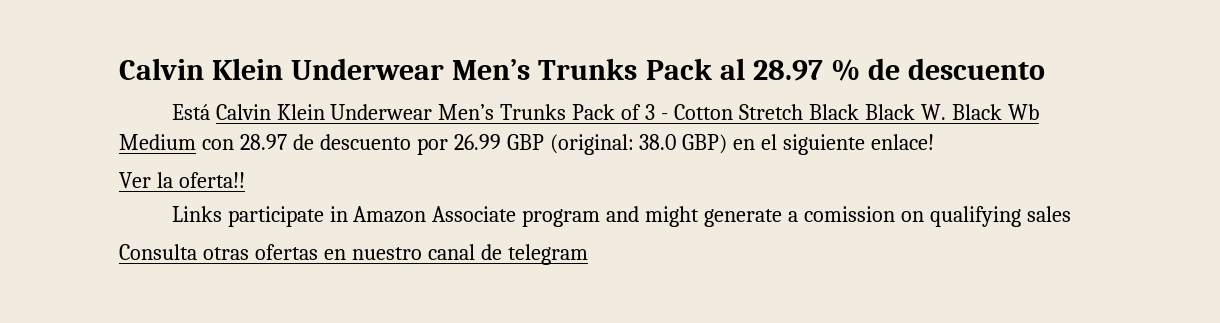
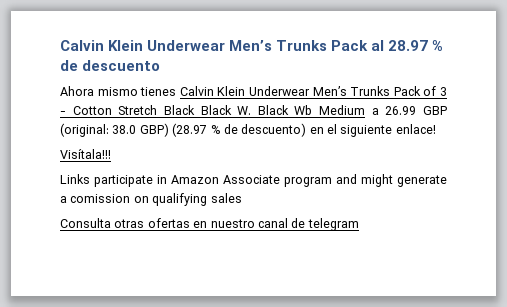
- Está Calvin Klein Underwear Men’s Trunks Pack of 3 - Cotton Stretch Black Black W. Black Wb Medium con 28.97 de descuento por 26.99 GBP (original: 38.0 GBP) en el siguiente enlace!
+ Ahora mismo tienes Calvin Klein Underwear Men’s Trunks Pack of 3 - Cotton Stretch Black Black W. Black Wb Medium a 26.99 GBP (original: 38.0 GBP) (28.97 % de descuento) en el siguiente enlace!
- Ver la oferta!!
+ Visítala!!!

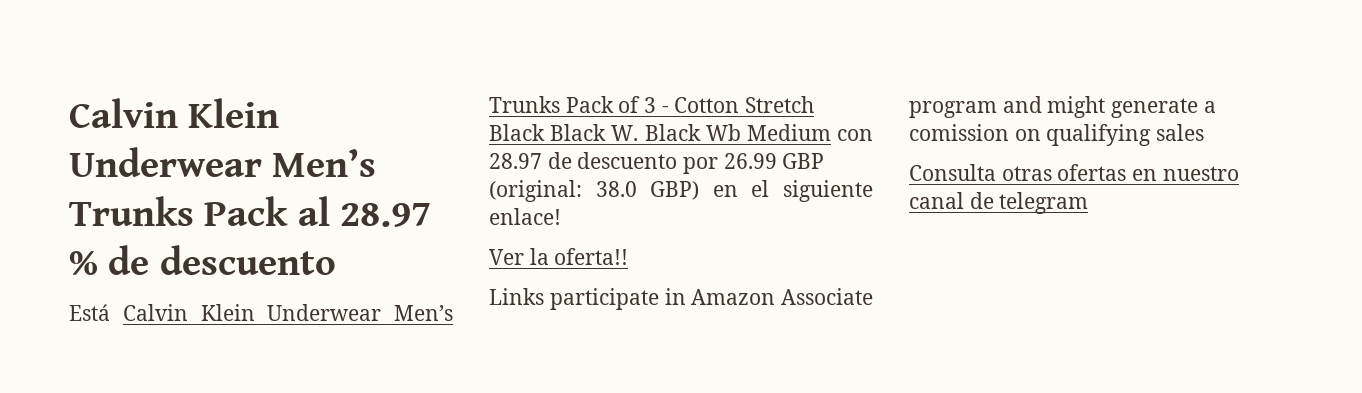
- Ahora mismo tienes Calvin Klein Underwear Men’s Trunks Pack of 3 - Cotton Stretch Black Black W. Black Wb Medium a 26.99 GBP (original: 38.0 GBP) (28.97 % de descuento) en el siguiente enlace!
+ Está Calvin Klein Underwear Men’s Trunks Pack of 3 - Cotton Stretch Black Black W. Black Wb Medium con 28.97 de descuento por 26.99 GBP (original: 38.0 GBP) en el siguiente enlace!
- Visítala!!!
+ Ver la oferta!!

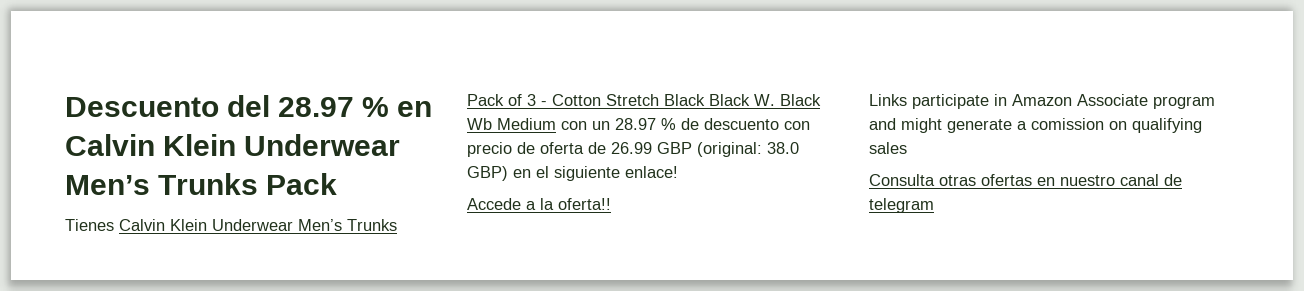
- Calvin Klein Underwear Men’s Trunks Pack al 28.97 % de descuento
- Está Calvin Klein Underwear Men’s Trunks Pack of 3 - Cotton Stretch Black Black W. Black Wb Medium con 28.97 de descuento por 26.99 GBP (original: 38.0 GBP) en el siguiente enlace!
+ Descuento del 28.97 % en Calvin Klein Underwear Men’s Trunks Pack
+ Tienes Calvin Klein Underwear Men’s Trunks Pack of 3 - Cotton Stretch Black Black W. Black Wb Medium con un 28.97 % de descuento con precio de oferta de 26.99 GBP (original: 38.0 GBP) en el siguiente enlace!
- Ver la oferta!!
+ Accede a la oferta!!

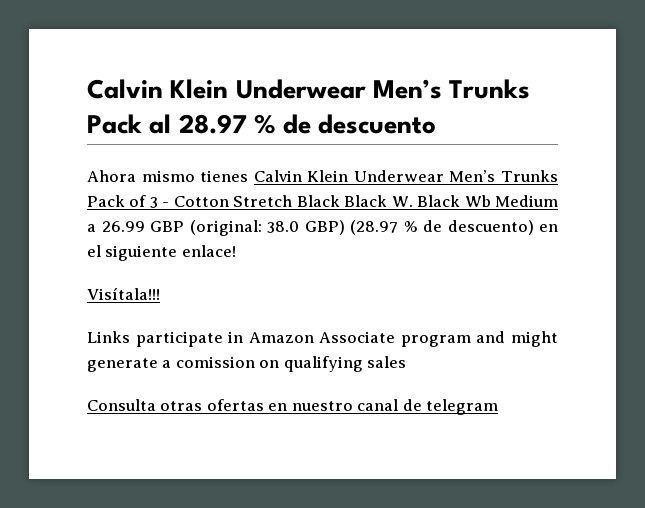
- Descuento del 28.97 % en Calvin Klein Underwear Men’s Trunks Pack
- Tienes Calvin Klein Underwear Men’s Trunks Pack of 3 - Cotton Stretch Black Black W. Black Wb Medium con un 28.97 % de descuento con precio de oferta de 26.99 GBP (original: 38.0 GBP) en el siguiente enlace!
+ Calvin Klein Underwear Men’s Trunks Pack al 28.97 % de descuento
+ Ahora mismo tienes Calvin Klein Underwear Men’s Trunks Pack of 3 - Cotton Stretch Black Black W. Black Wb Medium a 26.99 GBP (original: 38.0 GBP) (28.97 % de descuento) en el siguiente enlace!
- Accede a la oferta!!
+ Visítala!!!

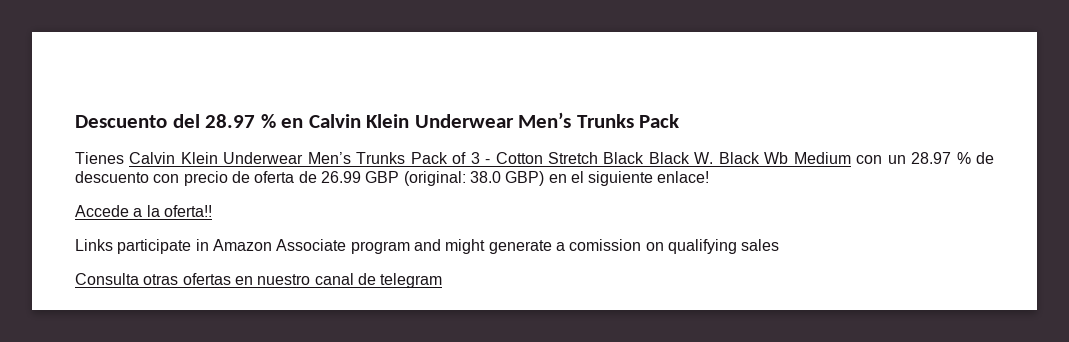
- Calvin Klein Underwear Men’s Trunks Pack al 28.97 % de descuento
- Ahora mismo tienes Calvin Klein Underwear Men’s Trunks Pack of 3 - Cotton Stretch Black Black W. Black Wb Medium a 26.99 GBP (original: 38.0 GBP) (28.97 % de descuento) en el siguiente enlace!
+ Descuento del 28.97 % en Calvin Klein Underwear Men’s Trunks Pack
+ Tienes Calvin Klein Underwear Men’s Trunks Pack of 3 - Cotton Stretch Black Black W. Black Wb Medium con un 28.97 % de descuento con precio de oferta de 26.99 GBP (original: 38.0 GBP) en el siguiente enlace!
- Visítala!!!
+ Accede a la oferta!!

